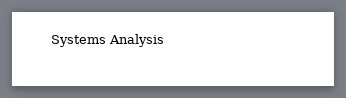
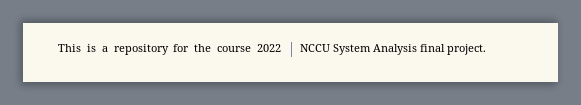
- Systems Analysis
+ This is a repository for the course 2022 NCCU System Analysis final project.

